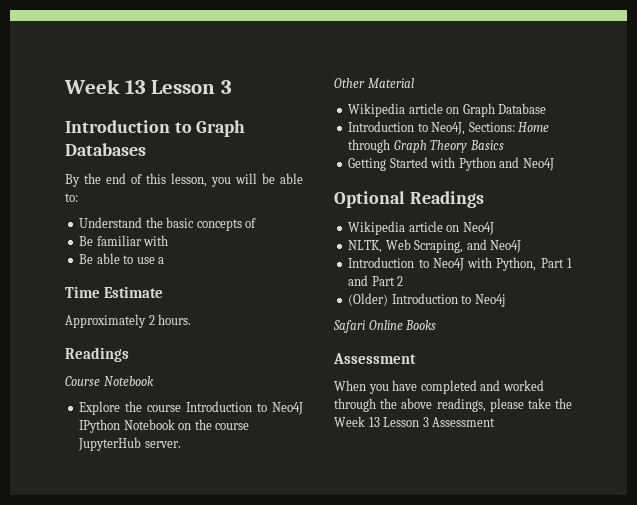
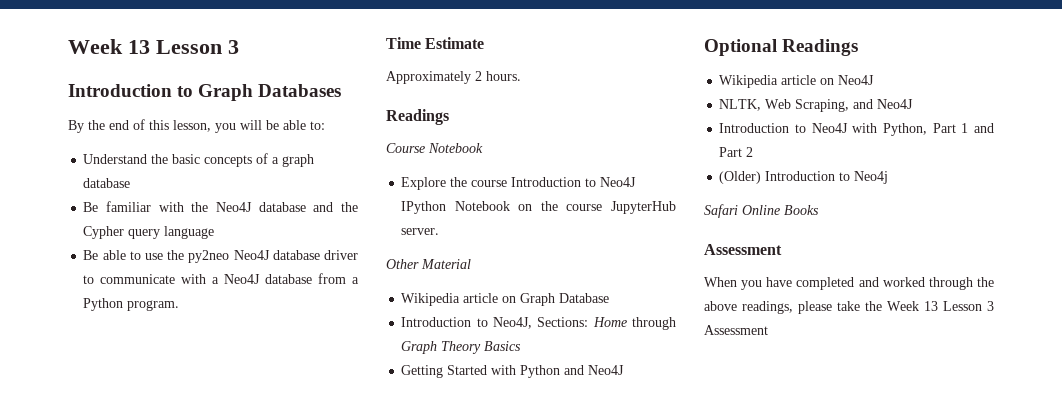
- Understand the basic concepts of
+ Understand the basic concepts of a graph database
- Be familiar with
- Be able to use a
+ Be familiar with the Neo4J database and the Cypher query language
+ Be able to use the py2neo Neo4J database driver to communicate with a Neo4J database from a Python program.

